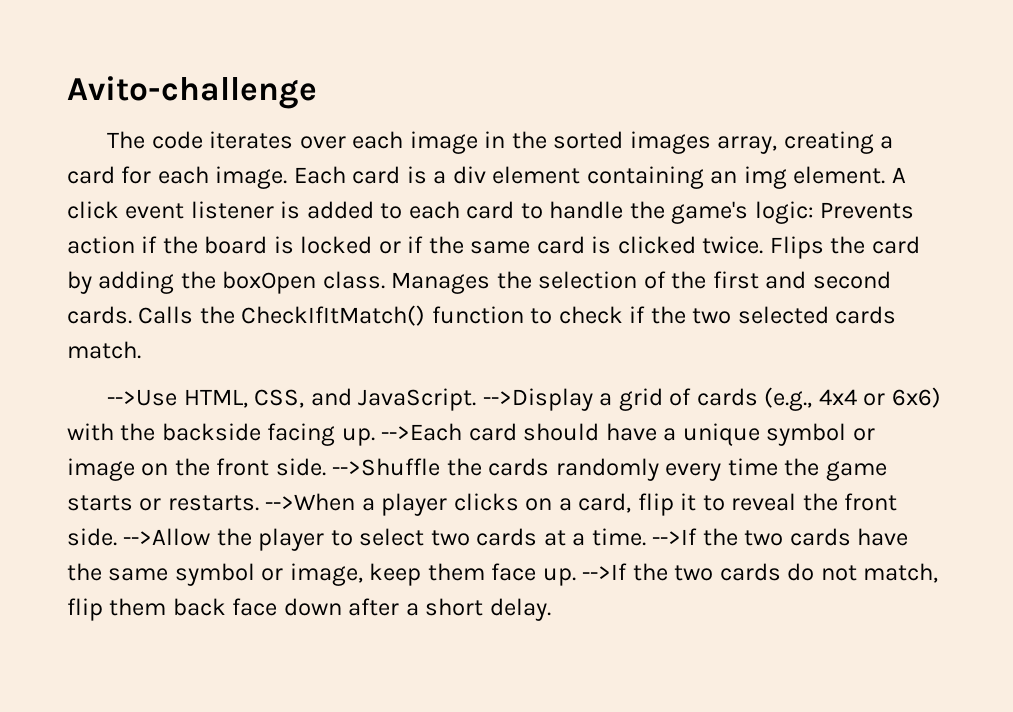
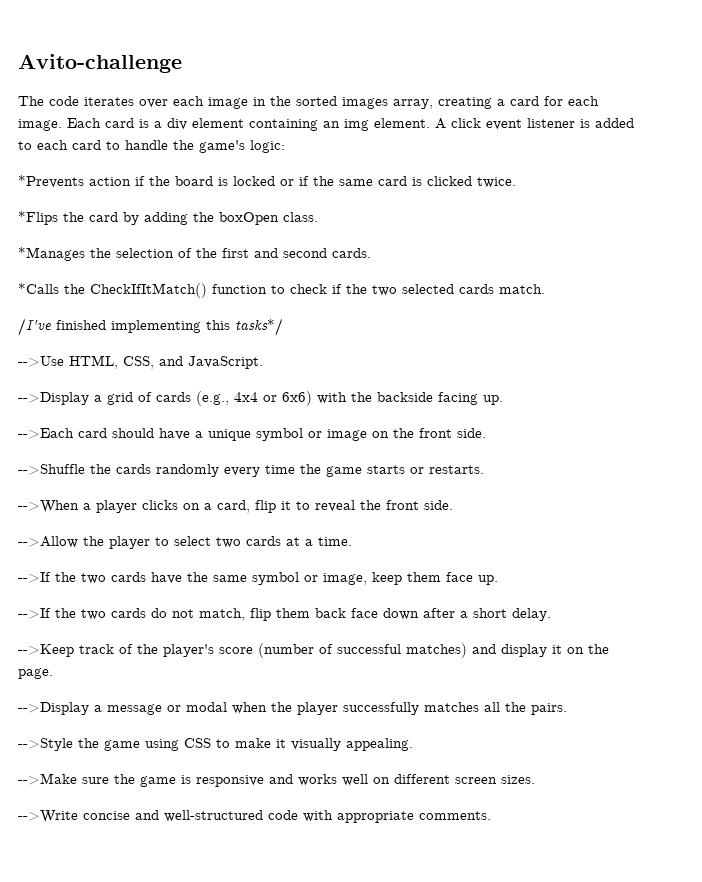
- A click event listener is added to each card to handle the game's logic: Prevents action if the board is locked or if the same card is clicked twice. Flips the card by adding the boxOpen class. Manages the selection of the first and second cards. Calls the CheckIfItMatch() function to check if the two selected cards match.
+ A click event listener is added to each card to handle the game's logic:
+ *Prevents action if the board is locked or if the same card is clicked twice.
+ *Flips the card by adding the boxOpen class.
+ *Manages the selection of the first and second cards.
+ *Calls the CheckIfItMatch() function to check if the two selected cards match.
+ /I've finished implementing this tasks*/
- -->Use HTML, CSS, and JavaScript. -->Display a grid of cards (e.g., 4x4 or 6x6) with the backside facing up. -->Each card should have a unique symbol or image on the front side. -->Shuffle the cards randomly every time the game starts or restarts. -->When a player clicks on a card, flip it to reveal the front side. -->Allow the player to select two cards at a time. -->If the two cards have the same symbol or image, keep them face up. -->If the two cards do not match, flip them back face down after a short delay.
+ -->Use HTML, CSS, and JavaScript.
+ -->Display a grid of cards (e.g., 4x4 or 6x6) with the backside facing up.
+ -->Each card should have a unique symbol or image on the front side.
+ -->Shuffle the cards randomly every time the game starts or restarts.
+ -->When a player clicks on a card, flip it to reveal the front side.
+ -->Allow the player to select two cards at a time.
+ -->If the two cards have the same symbol or image, keep them face up.
+ -->If the two cards do not match, flip them back face down after a short delay.
+ -->Keep track of the player's score (number of successful matches) and display it on the page.
+ -->Display a message or modal when the player successfully matches all the pairs.
+ -->Style the game using CSS to make it visually appealing.
+ -->Make sure the game is responsive and works well on different screen sizes.
+ -->Write concise and well-structured code with appropriate comments.

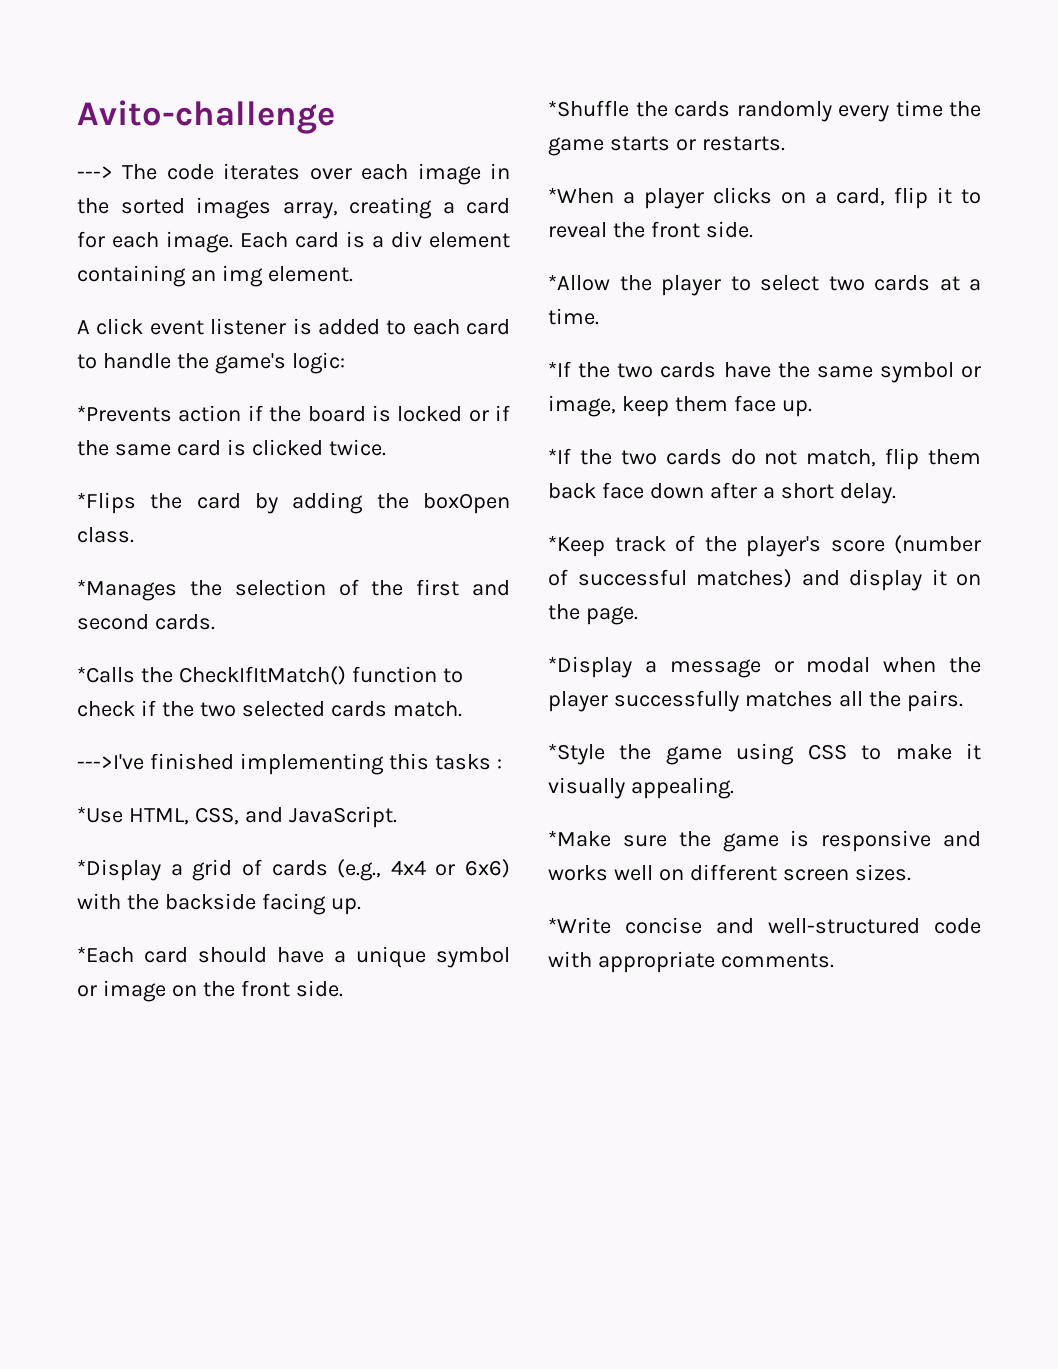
- The code iterates over each image in the sorted images array, creating a card for each image.
+ ---> The code iterates over each image in the sorted images array, creating a card for each image.
- Each card is a div element containing an img element. A click event listener is added to each card to handle the game's logic:
+ Each card is a div element containing an img element.
+ A click event listener is added to each card to handle the game's logic:
- /I've finished implementing this tasks*/
- -->Use HTML, CSS, and JavaScript.
+ --->I've finished implementing this tasks :
+ *Use HTML, CSS, and JavaScript.
- -->Display a grid of cards (e.g., 4x4 or 6x6) with the backside facing up.
+ *Display a grid of cards (e.g., 4x4 or 6x6) with the backside facing up.
- -->Each card should have a unique symbol or image on the front side.
+ *Each card should have a unique symbol or image on the front side.
- -->Shuffle the cards randomly every time the game starts or restarts.
+ *Shuffle the cards randomly every time the game starts or restarts.
- -->When a player clicks on a card, flip it to reveal the front side.
+ *When a player clicks on a card, flip it to reveal the front side.
- -->Allow the player to select two cards at a time.
+ *Allow the player to select two cards at a time.
- -->If the two cards have the same symbol or image, keep them face up.
+ *If the two cards have the same symbol or image, keep them face up.
- -->If the two cards do not match, flip them back face down after a short delay.
+ *If the two cards do not match, flip them back face down after a short delay.
- -->Keep track of the player's score (number of successful matches) and display it on the page.
+ *Keep track of the player's score (number of successful matches) and display it on the page.
- -->Display a message or modal when the player successfully matches all the pairs.
+ *Display a message or modal when the player successfully matches all the pairs.
- -->Style the game using CSS to make it visually appealing.
+ *Style the game using CSS to make it visually appealing.
- -->Make sure the game is responsive and works well on different screen sizes.
+ *Make sure the game is responsive and works well on different screen sizes.
- -->Write concise and well-structured code with appropriate comments.
+ *Write concise and well-structured code with appropriate comments.

